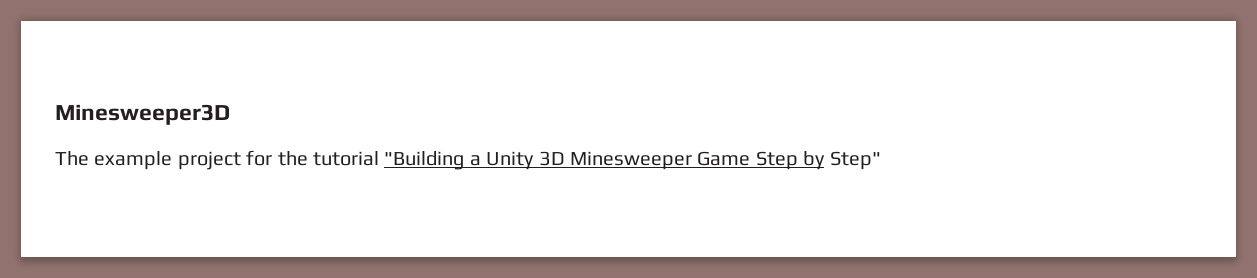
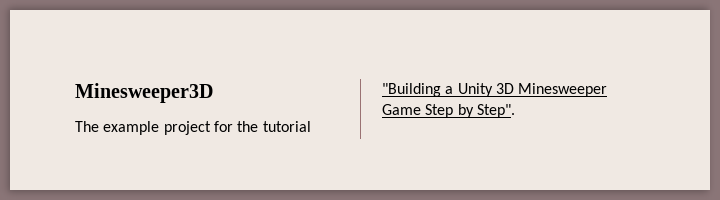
- The example project for the tutorial "Building a Unity 3D Minesweeper Game Step by Step"
+ The example project for the tutorial "Building a Unity 3D Minesweeper Game Step by Step".

